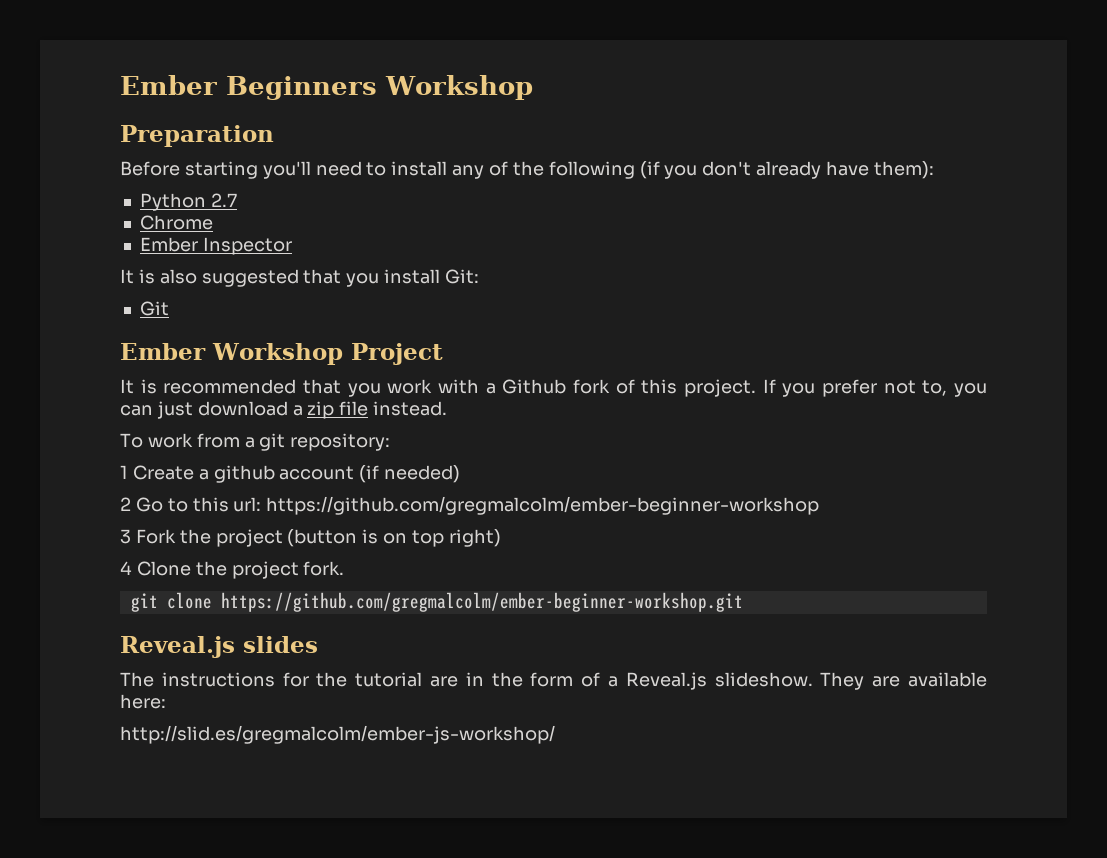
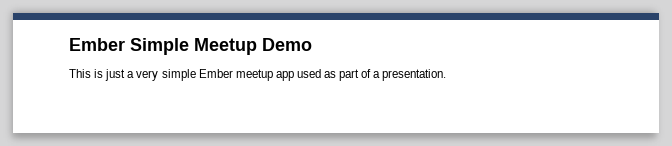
- Ember Beginners Workshop
- Preparation
- Before starting you'll need to install any of the following (if you don't already have them):
- Python 2.7
- Chrome
- Ember Inspector
- It is also suggested that you install Git:
- Git
- Ember Workshop Project
- It is recommended that you work with a Github fork of this project. If you prefer not to, you can just download a zip file instead.
- To work from a git repository:
- 1 Create a github account (if needed)
- 2 Go to this url: https://github.com/gregmalcolm/ember-beginner-workshop
- 3 Fork the project (button is on top right)
- 4 Clone the project fork.
- git clone https://github.com/gregmalcolm/ember-beginner-workshop.git
- Reveal.js slides
- The instructions for the tutorial are in the form of a Reveal.js slideshow. They are available here:
- http://slid.es/gregmalcolm/ember-js-workshop/
+ Ember Simple Meetup Demo
+ This is just a very simple Ember meetup app used as part of a presentation.

